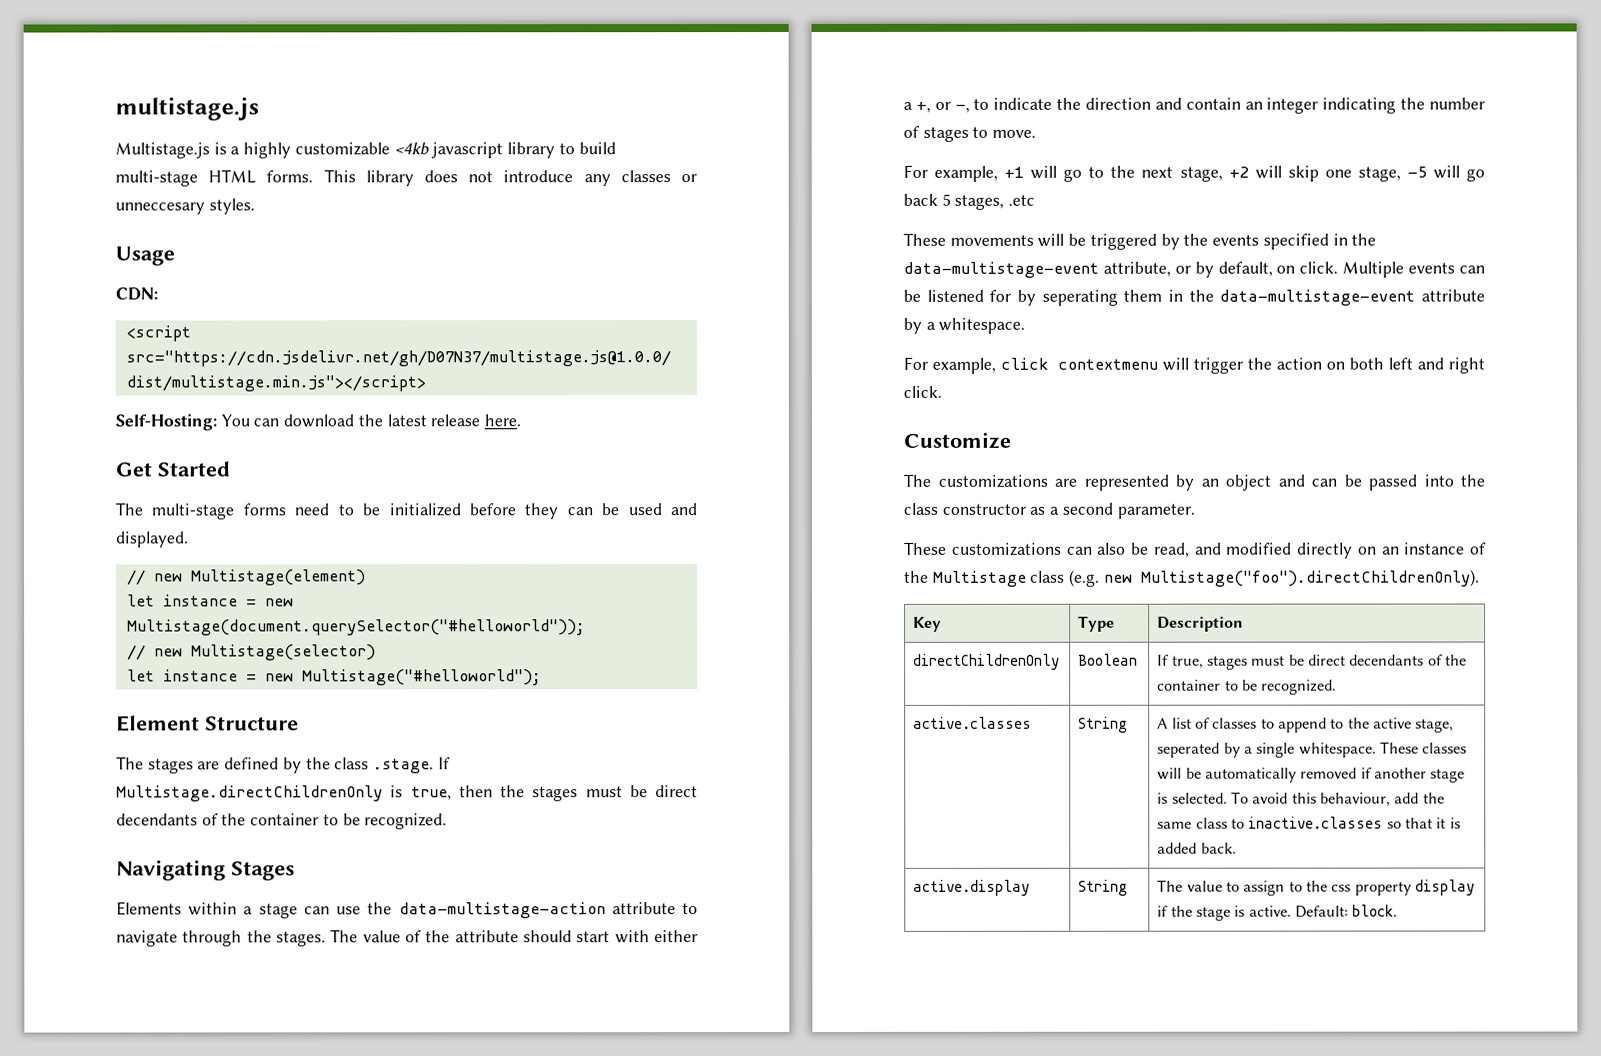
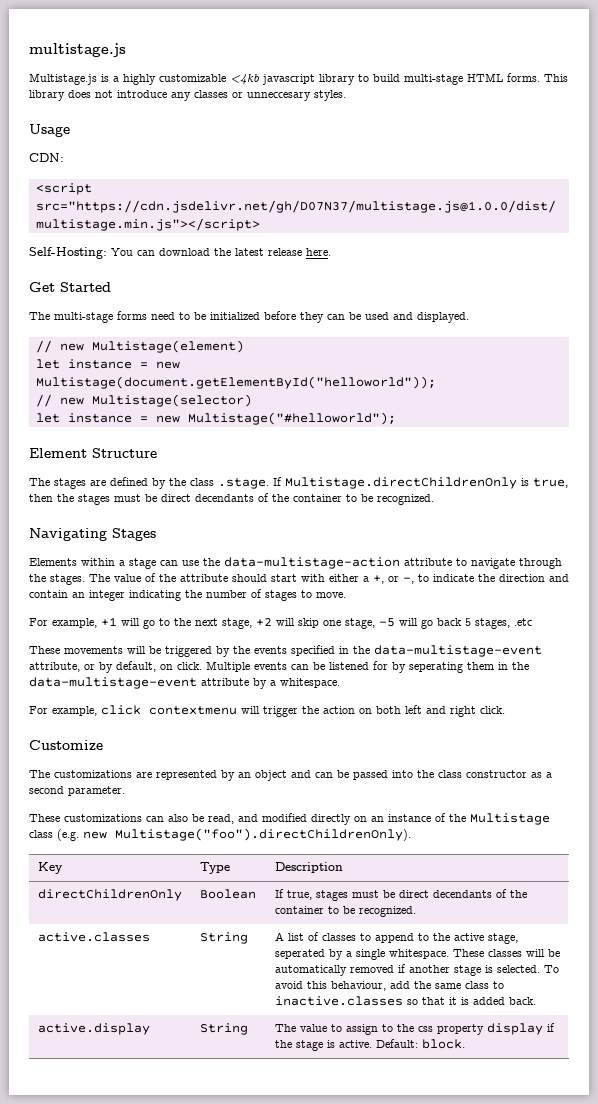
- let instance = new Multistage(document.querySelector("#helloworld"));
+ let instance = new Multistage(document.getElementById("helloworld"));

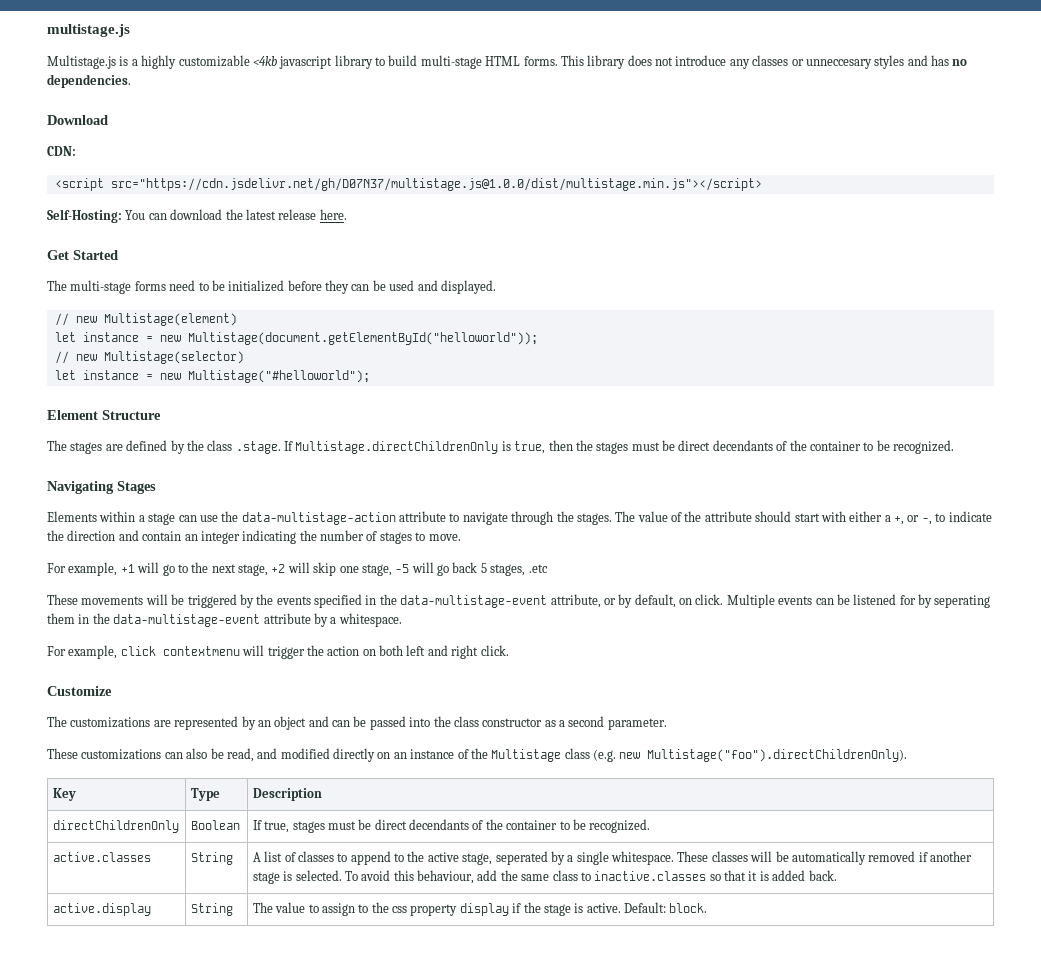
- This library does not introduce any classes or unneccesary styles.
- Usage
+ This library does not introduce any classes or unneccesary styles and has no dependencies.
+ Download

